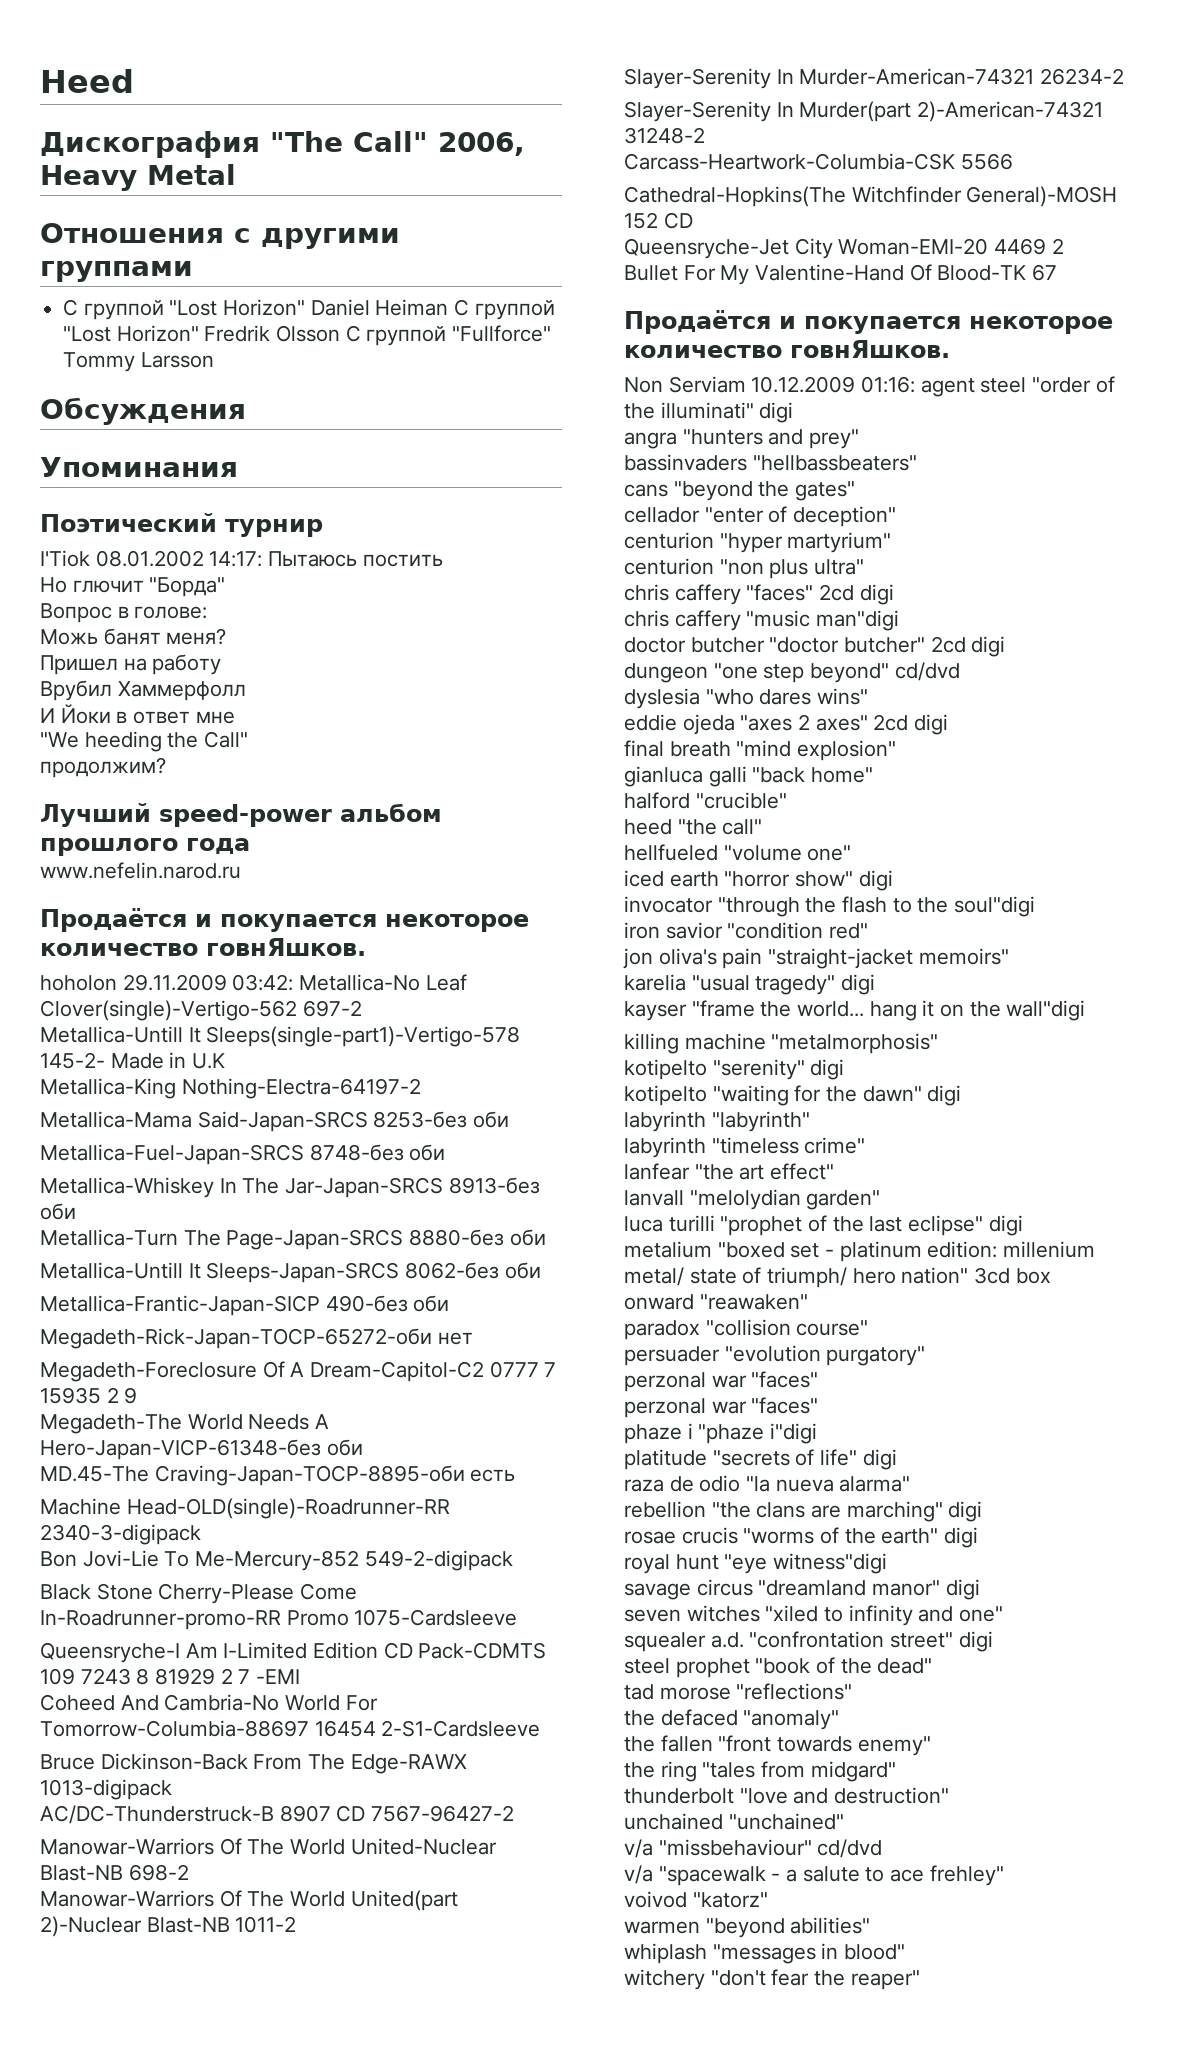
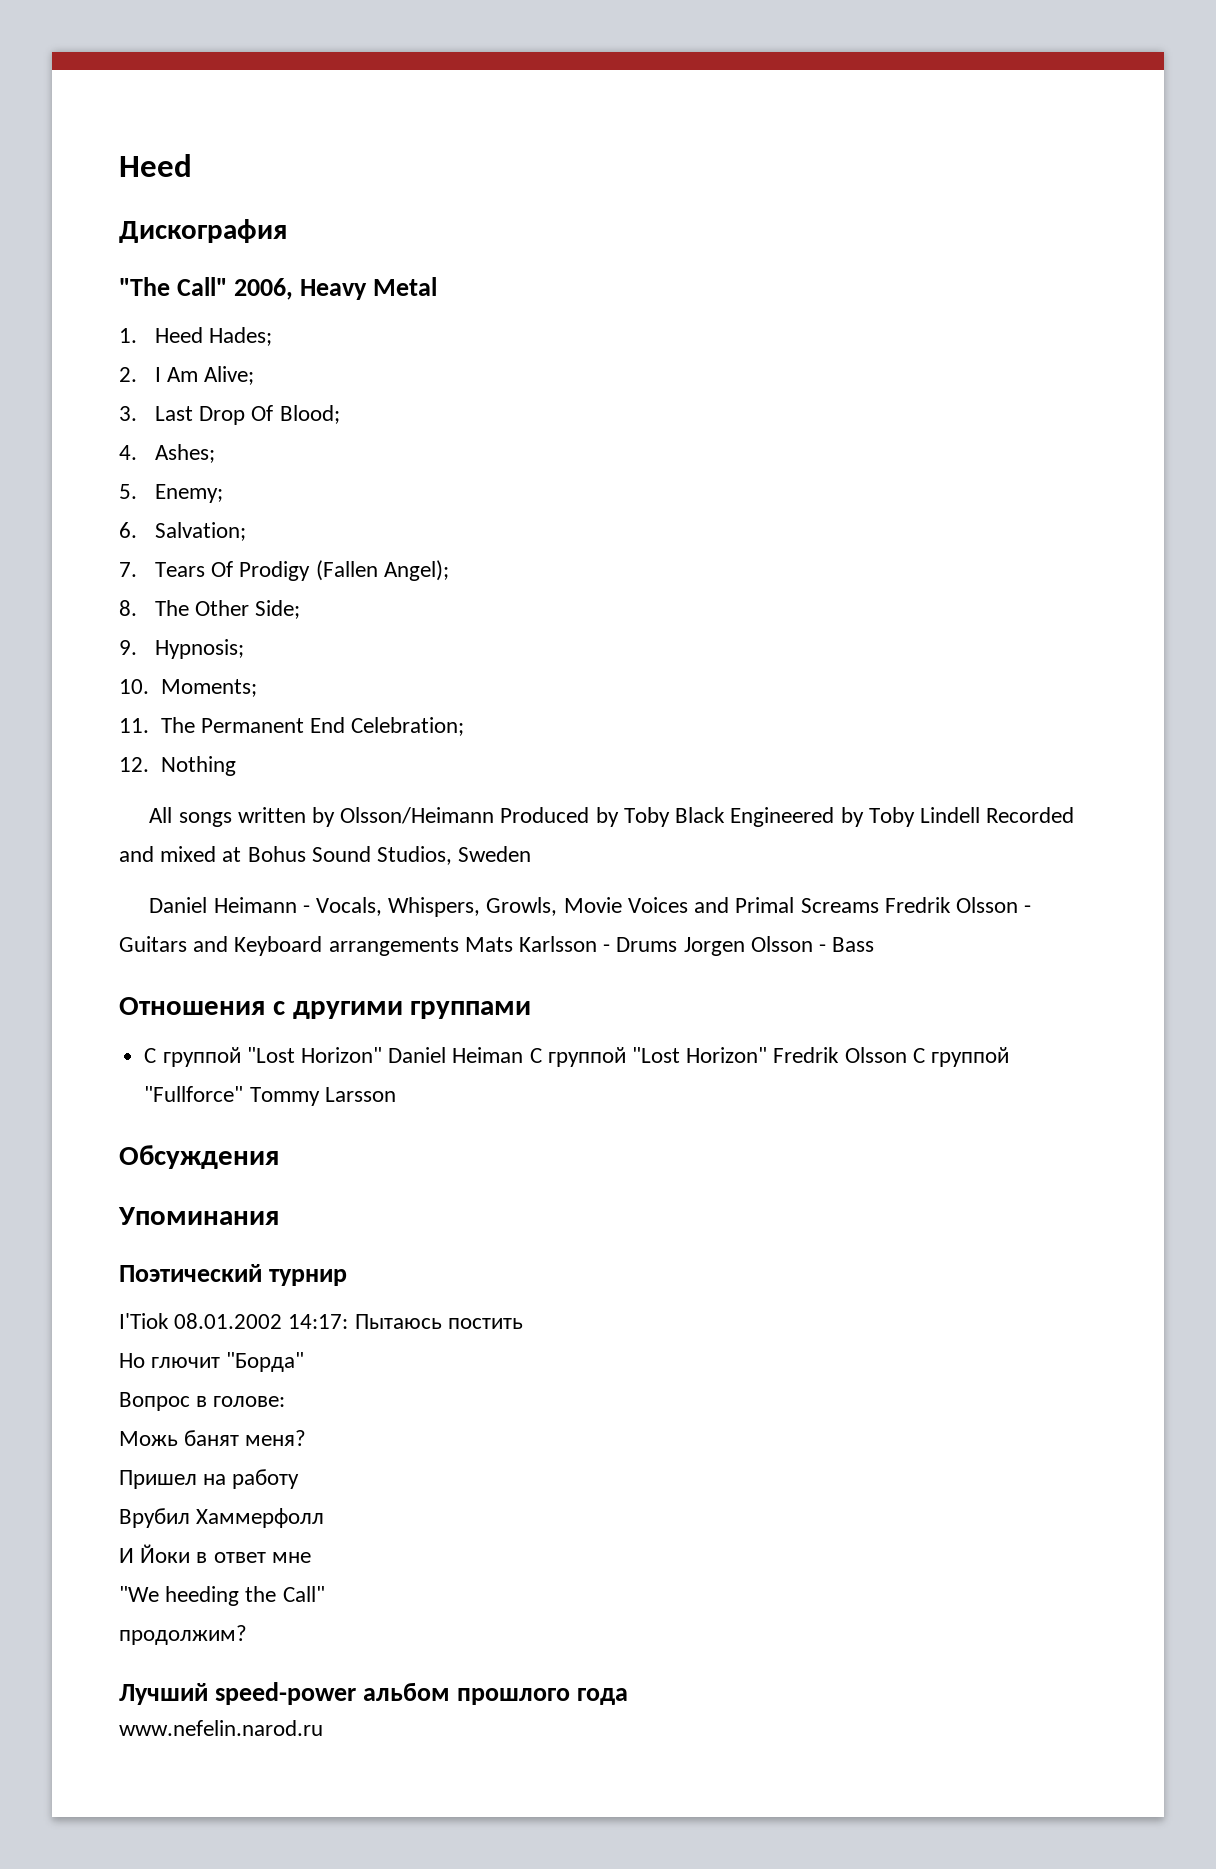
- Дискография "The Call" 2006, Heavy Metal
+ Дискография
+ "The Call" 2006, Heavy Metal
+ 1. Heed Hades;
+ 2. I Am Alive;
+ 3. Last Drop Of Blood;
+ 4. Ashes;
+ 5. Enemy;
+ 6. Salvation;
+ 7. Tears Of Prodigy (Fallen Angel);
+ 8. The Other Side;
+ 9. Hypnosis;
+ 10. Moments;
+ 11. The Permanent End Celebration;
+ 12. Nothing
+ All songs written by Olsson/Heimann Produced by Toby Black Engineered by Toby Lindell Recorded and mixed at Bohus Sound Studios, Sweden
+ Daniel Heimann - Vocals, Whispers, Growls, Movie Voices and Primal Screams Fredrik Olsson - Guitars and Keyboard arrangements Mats Karlsson - Drums Jorgen Olsson - Bass
  www.nefelin.narod.ru
- Продаётся и покупается некоторое количество говнЯшков.
- hoholon 29.11.2009 03:42: Metallica-No Leaf Clover(single)-Vertigo-562 697-2
- Metallica-Untill It Sleeps(single-part1)-Vertigo-578 145-2- Made in U.K
- Metallica-King Nothing-Electra-64197-2
- Metallica-Mama Said-Japan-SRCS 8253-без оби
- Metallica-Fuel-Japan-SRCS 8748-без оби
- Metallica-Whiskey In The Jar-Japan-SRCS 8913-без оби
- Metallica-Turn The Page-Japan-SRCS 8880-без оби
- Metallica-Untill It Sleeps-Japan-SRCS 8062-без оби
- Metallica-Frantic-Japan-SICP 490-без оби
- Megadeth-Rick-Japan-TOCP-65272-оби нет
- Megadeth-Foreclosure Of A Dream-Capitol-C2 0777 7 15935 2 9
- Megadeth-The World Needs A Hero-Japan-VICP-61348-без оби
- MD.45-The Craving-Japan-TOCP-8895-оби есть
- Machine Head-OLD(single)-Roadrunner-RR 2340-3-digipack
- Bon Jovi-Lie To Me-Mercury-852 549-2-digipack
- Black Stone Cherry-Please Come In-Roadrunner-promo-RR Promo 1075-Cardsleeve
- Queensryche-I Am I-Limited Edition CD Pack-CDMTS 109 7243 8 81929 2 7 -EMI
- Coheed And Cambria-No World For Tomorrow-Columbia-88697 16454 2-S1-Cardsleeve
- Bruce Dickinson-Back From The Edge-RAWX 1013-digipack
- AC/DC-Thunderstruck-B 8907 CD 7567-96427-2
- Manowar-Warriors Of The World United-Nuclear Blast-NB 698-2
- Manowar-Warriors Of The World United(part 2)-Nuclear Blast-NB 1011-2
- Slayer-Serenity In Murder-American-74321 26234-2
- Slayer-Serenity In Murder(part 2)-American-74321 31248-2
- Carcass-Heartwork-Columbia-CSK 5566
- Cathedral-Hopkins(The Witchfinder General)-MOSH 152 CD
- Queensryche-Jet City Woman-EMI-20 4469 2
- Bullet For My Valentine-Hand Of Blood-TK 67
- Продаётся и покупается некоторое количество говнЯшков.
- Non Serviam 10.12.2009 01:16: agent steel "order of the illuminati" digi
- angra "hunters and prey"
- bassinvaders "hellbassbeaters"
- cans "beyond the gates"
- cellador "enter of deception"
- centurion "hyper martyrium"
- centurion "non plus ultra"
- chris caffery "faces" 2cd digi
- chris caffery "music man"digi
- doctor butcher "doctor butcher" 2cd digi
- dungeon "one step beyond" cd/dvd
- dyslesia "who dares wins"
- eddie ojeda "axes 2 axes" 2cd digi
- final breath "mind explosion"
- gianluca galli "back home"
- halford "crucible"
- heed "the call"
- hellfueled "volume one"
- iced earth "horror show" digi
- invocator "through the flash to the soul"digi
- iron savior "condition red"
- jon oliva's pain "straight-jacket memoirs"
- karelia "usual tragedy" digi
- kayser "frame the world... hang it on the wall"digi
- killing machine "metalmorphosis"
- kotipelto "serenity" digi
- kotipelto "waiting for the dawn" digi
- labyrinth "labyrinth"
- labyrinth "timeless crime"
- lanfear "the art effect"
- lanvall "melolydian garden"
- luca turilli "prophet of the last eclipse" digi
- metalium "boxed set - platinum edition: millenium metal/ state of triumph/ hero nation" 3cd box
- onward "reawaken"
- paradox "collision course"
- persuader "evolution purgatory"
- perzonal war "faces"
- perzonal war "faces"
- phaze i "phaze i"digi
- platitude "secrets of life" digi
- raza de odio "la nueva alarma"
- rebellion "the clans are marching" digi
- rosae crucis "worms of the earth" digi
- royal hunt "eye witness"digi
- savage circus "dreamland manor" digi
- seven witches "xiled to infinity and one"
- squealer a.d. "confrontation street" digi
- steel prophet "book of the dead"
- tad morose "reflections"
- the defaced "anomaly"
- the fallen "front towards enemy"
- the ring "tales from midgard"
- thunderbolt "love and destruction"
- unchained "unchained"
- v/a "missbehaviour" cd/dvd
- v/a "spacewalk - a salute to ace frehley"
- voivod "katorz"
- warmen "beyond abilities"
- whiplash "messages in blood"
- witchery "don't fear the reaper"

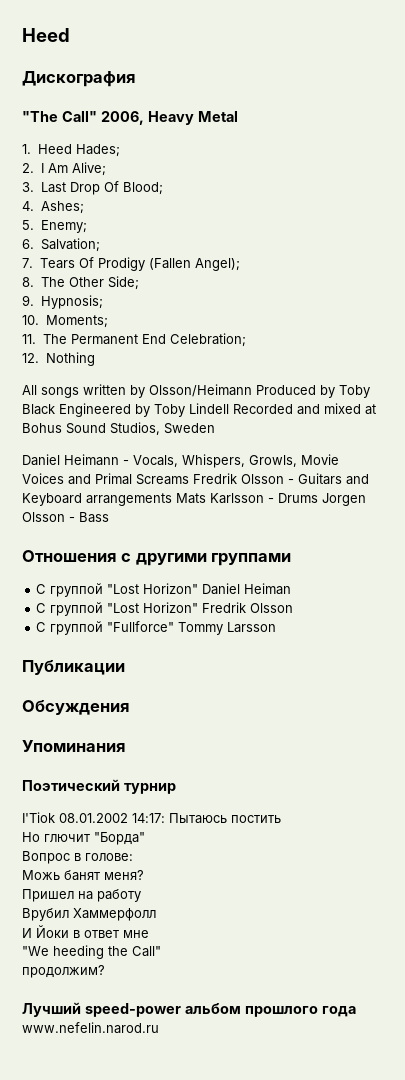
- C группой "Lost Horizon" Daniel Heiman C группой "Lost Horizon" Fredrik Olsson C группой "Fullforce" Tommy Larsson
+ C группой "Lost Horizon" Daniel Heiman
+ C группой "Lost Horizon" Fredrik Olsson
+ C группой "Fullforce" Tommy Larsson
+ Публикации

